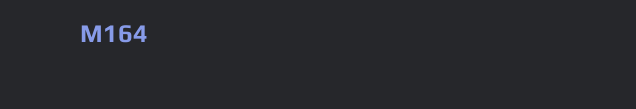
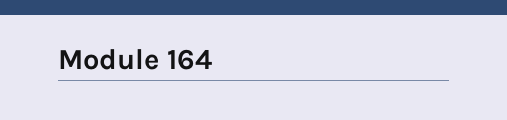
- M164
+ Module 164

